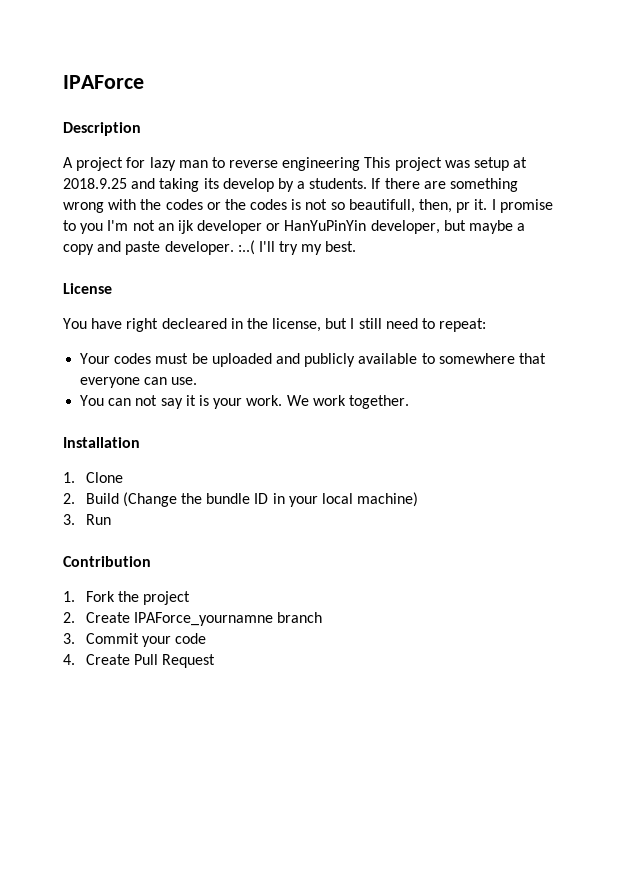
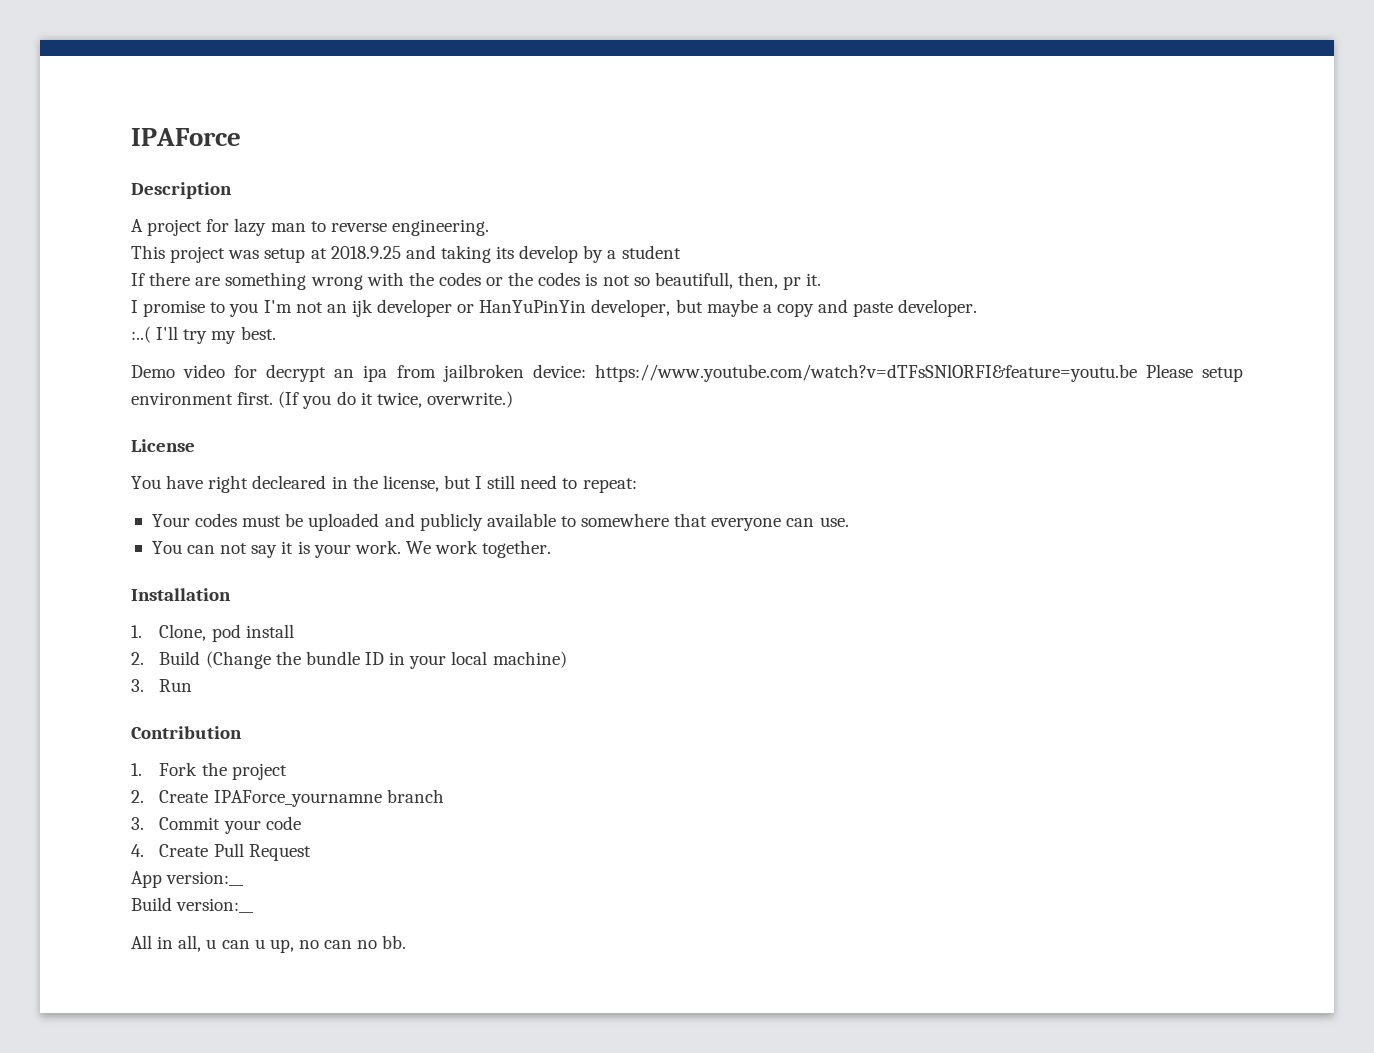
- A project for lazy man to reverse engineering This project was setup at 2018.9.25 and taking its develop by a students. If there are something wrong with the codes or the codes is not so beautifull, then, pr it. I promise to you I'm not an ijk developer or HanYuPinYin developer, but maybe a copy and paste developer. :..( I'll try my best.
+ A project for lazy man to reverse engineering.
+ This project was setup at 2018.9.25 and taking its develop by a student
+ If there are something wrong with the codes or the codes is not so beautifull, then, pr it.
+ I promise to you I'm not an ijk developer or HanYuPinYin developer, but maybe a copy and paste developer.
+ :..( I'll try my best.
+ Demo video for decrypt an ipa from jailbroken device: https://www.youtube.com/watch?v=dTFsSNlORFI&feature=youtu.be Please setup environment first. (If you do it twice, overwrite.)
- 1. Clone
+ 1. Clone, pod install
+ App version:__
+ Build version:__
+ All in all, u can u up, no can no bb.

